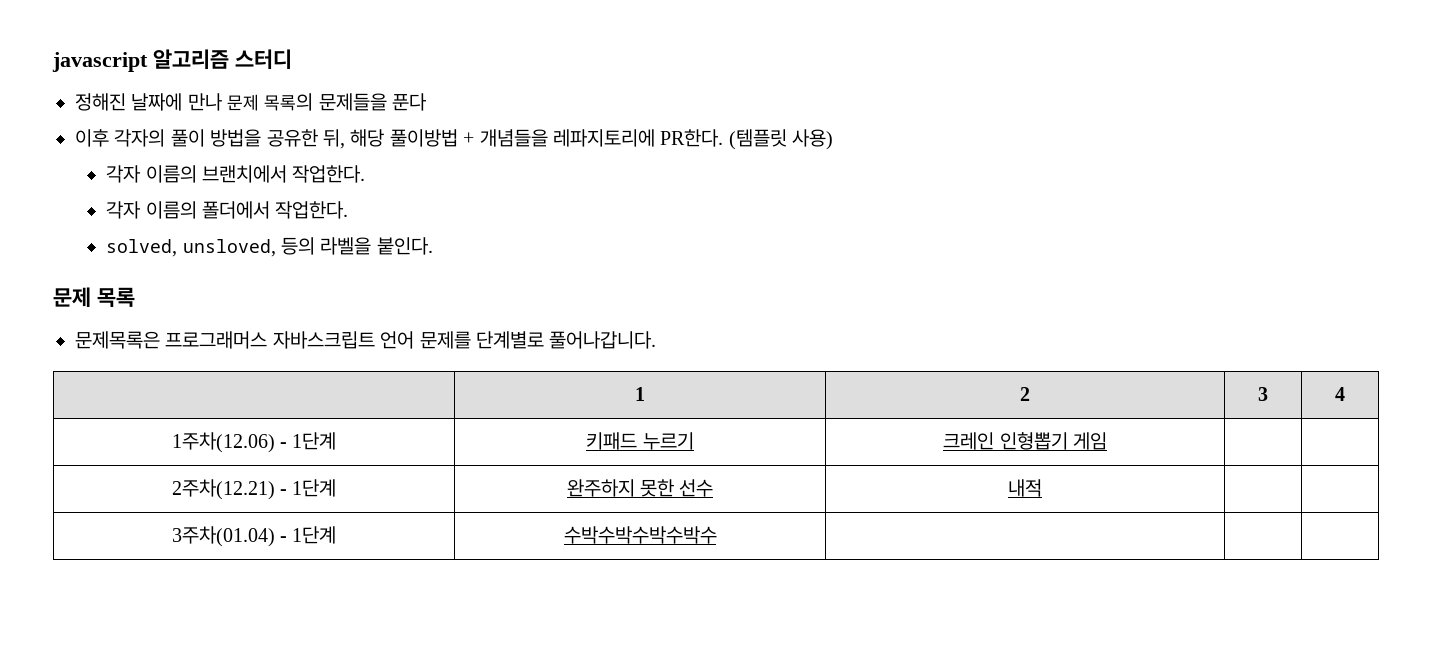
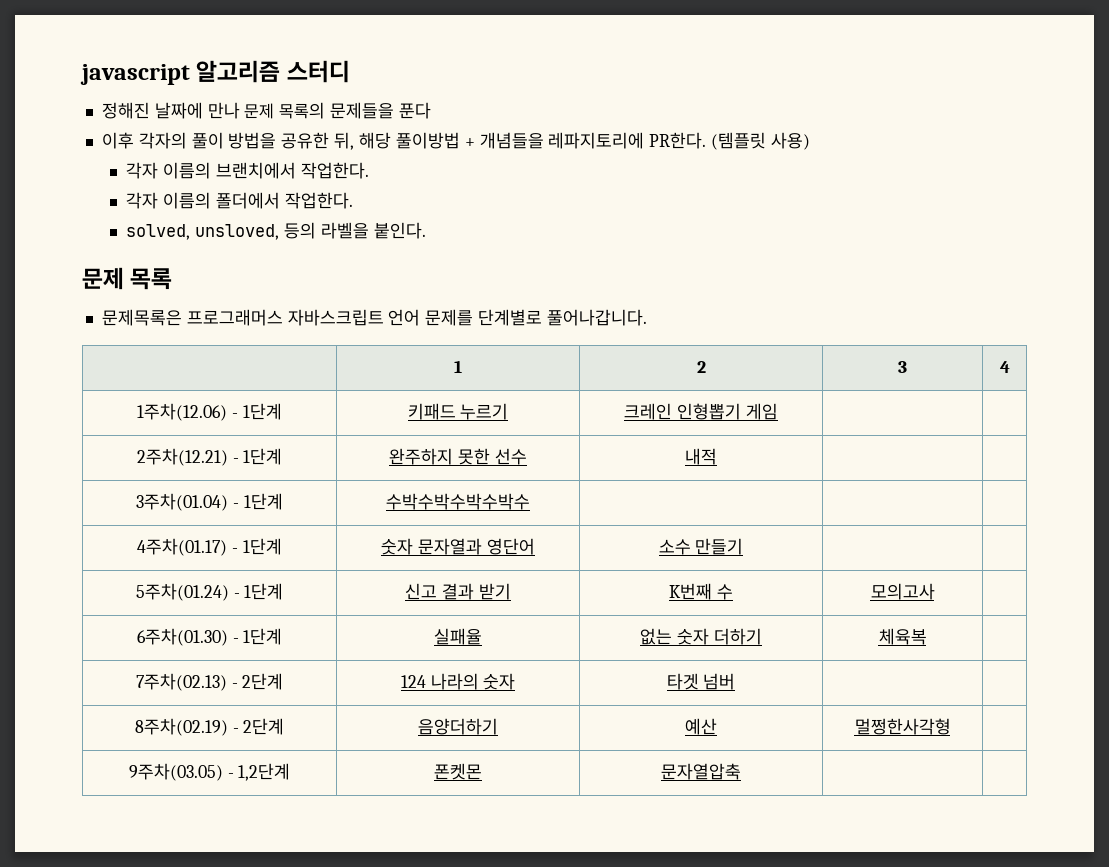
+ 4주차(01.17) - 1단계 | 숫자 문자열과 영단어 | 소수 만들기 | |
+ 5주차(01.24) - 1단계 | 신고 결과 받기 | K번째 수 | 모의고사 |
+ 6주차(01.30) - 1단계 | 실패율 | 없는 숫자 더하기 | 체육복 |
+ 7주차(02.13) - 2단계 | 124 나라의 숫자 | 타겟 넘버 | |
+ 8주차(02.19) - 2단계 | 음양더하기 | 예산 | 멀쩡한사각형 |
+ 9주차(03.05) - 1,2단계 | 폰켓몬 | 문자열압축 | |

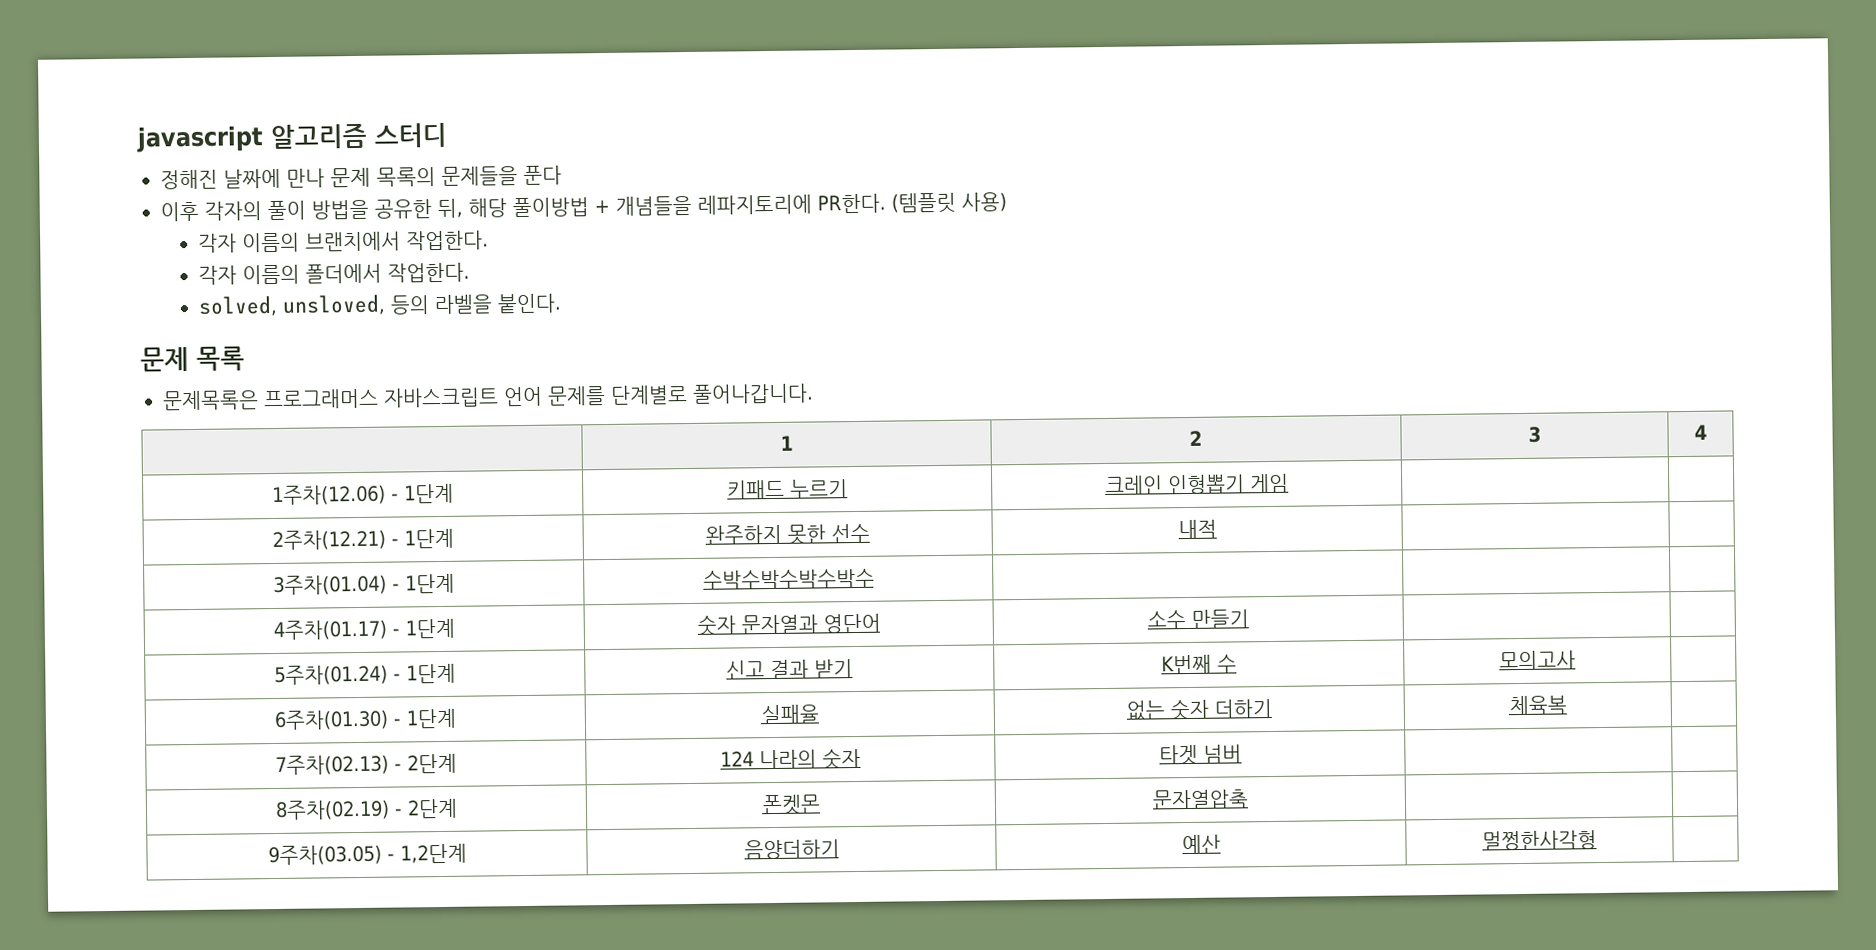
- 8주차(02.19) - 2단계 | 음양더하기 | 예산 | 멀쩡한사각형 |
- 9주차(03.05) - 1,2단계 | 폰켓몬 | 문자열압축 | |
+ 8주차(02.19) - 2단계 | 폰켓몬 | 문자열압축 | |
+ 9주차(03.05) - 1,2단계 | 음양더하기 | 예산 | 멀쩡한사각형 |

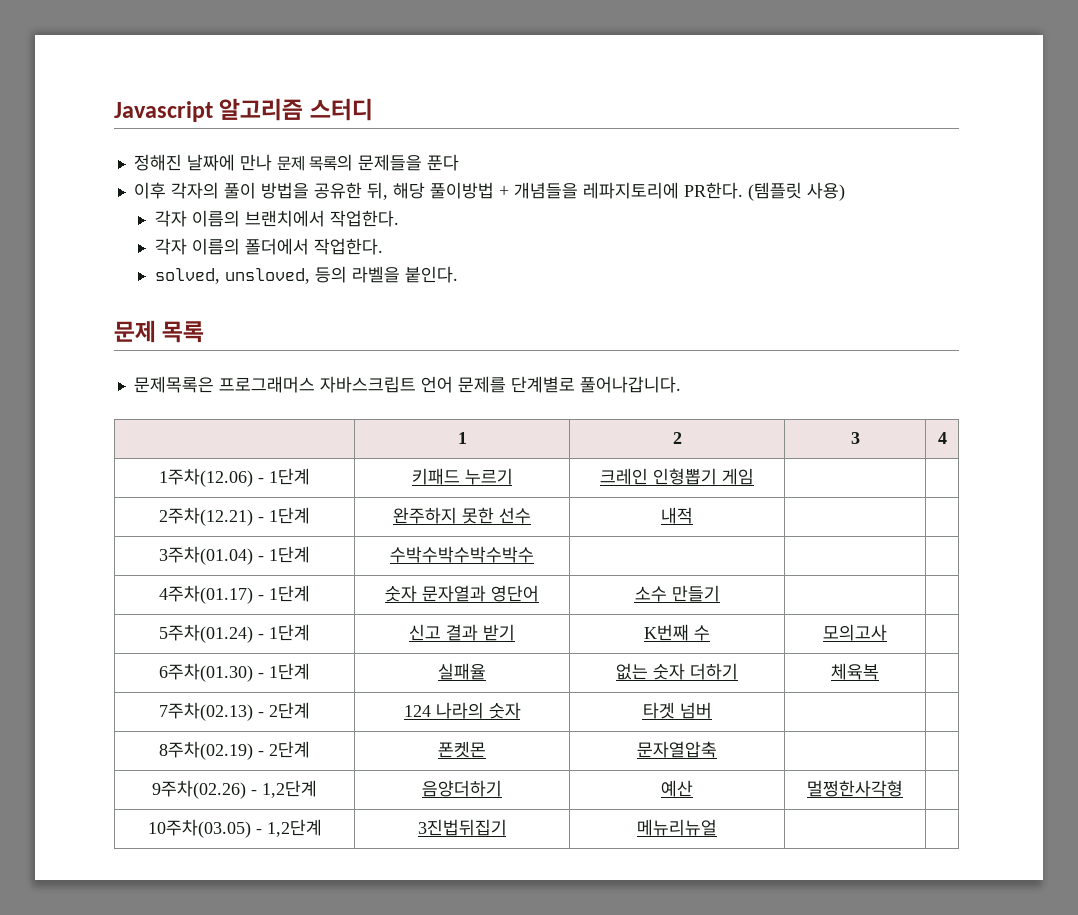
- javascript 알고리즘 스터디
+ Javascript 알고리즘 스터디
- 9주차(03.05) - 1,2단계 | 음양더하기 | 예산 | 멀쩡한사각형 |
+ 9주차(02.26) - 1,2단계 | 음양더하기 | 예산 | 멀쩡한사각형 |
+ 10주차(03.05) - 1,2단계 | 3진법뒤집기 | 메뉴리뉴얼 | |

